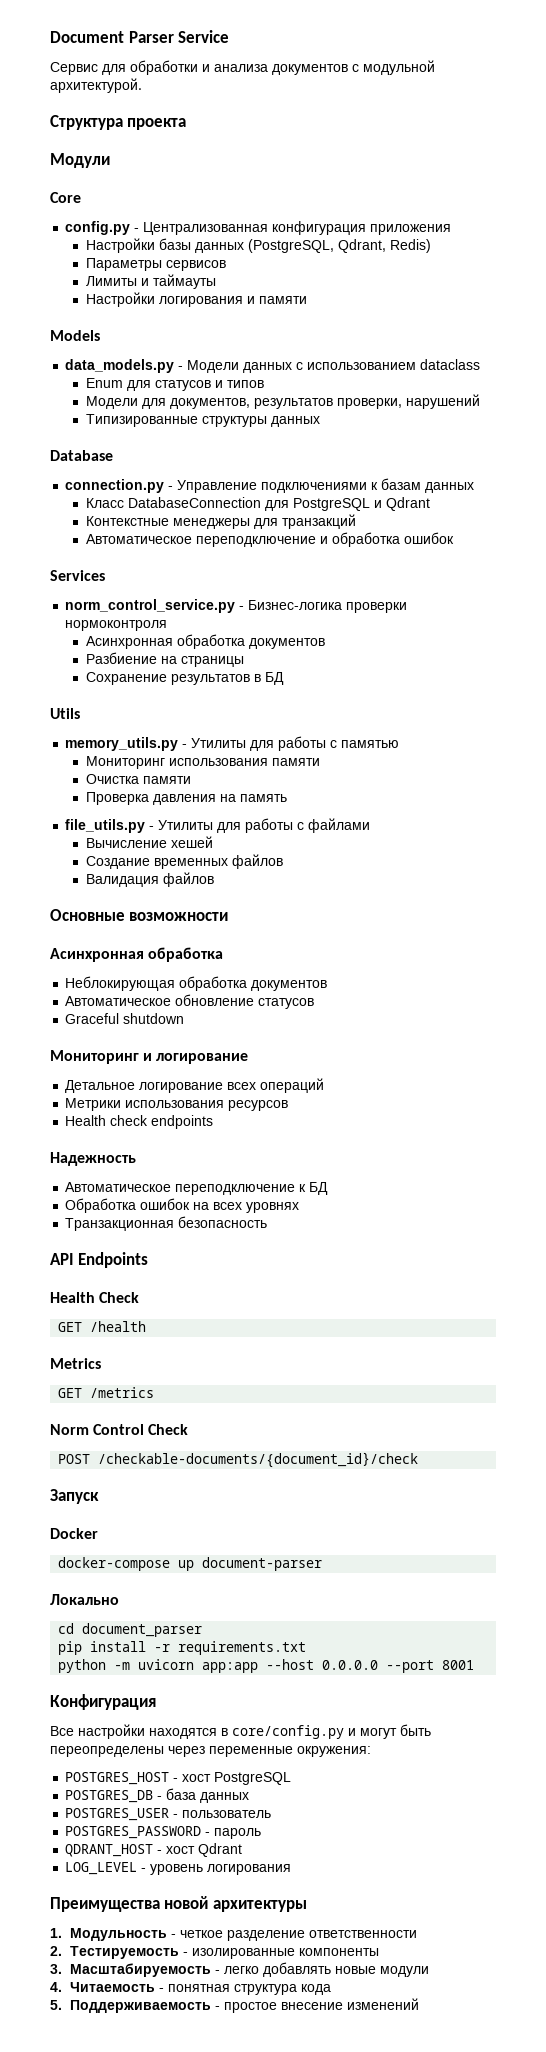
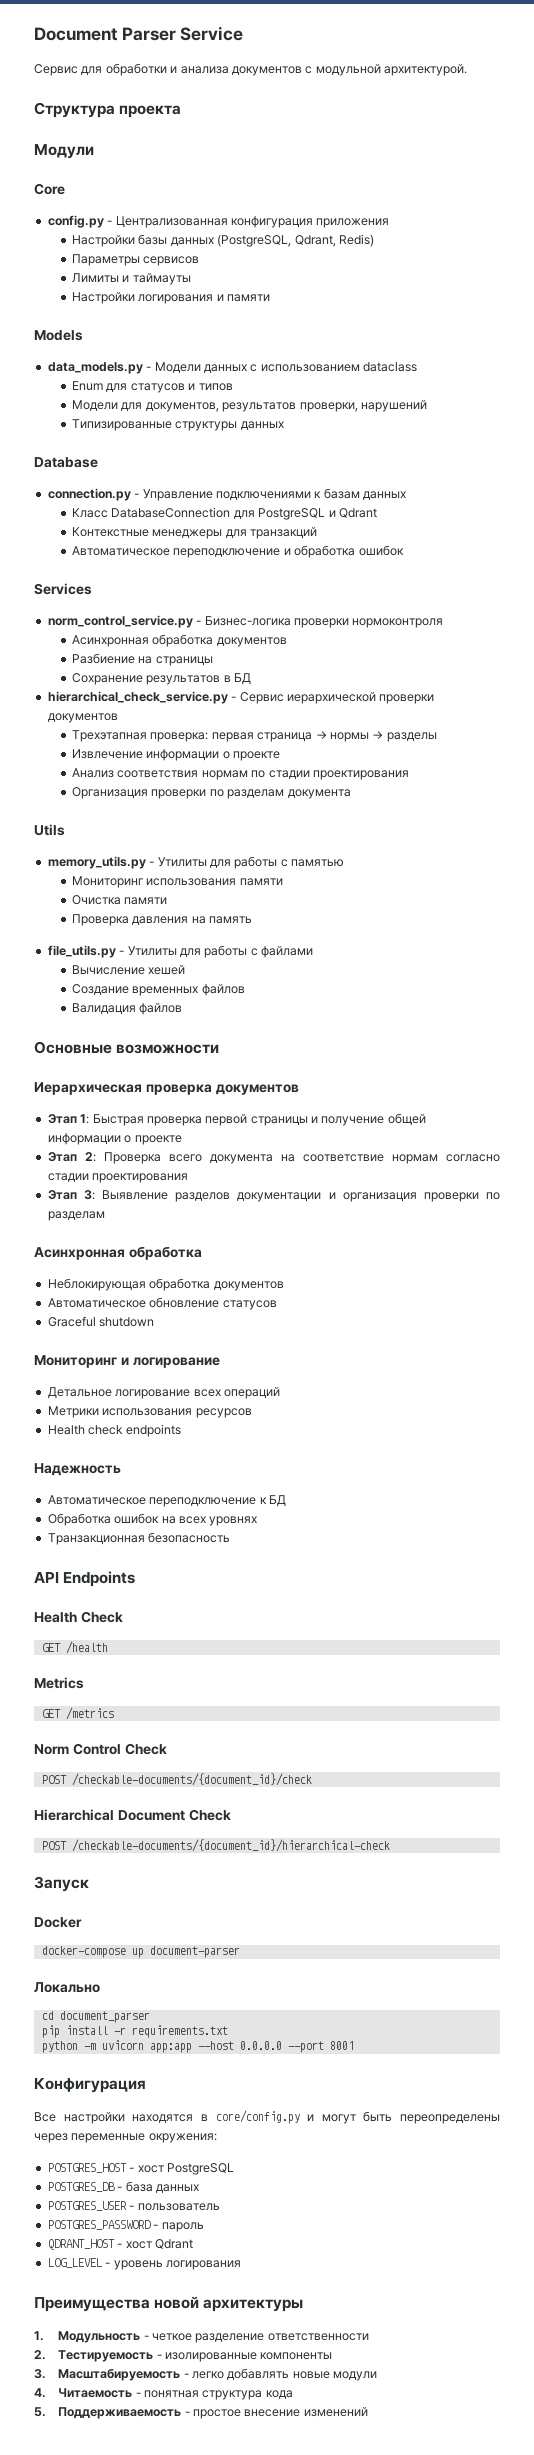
+ hierarchical_check_service.py - Сервис иерархической проверки документов
+ Трехэтапная проверка: первая страница → нормы → разделы
+ Извлечение информации о проекте
+ Анализ соответствия нормам по стадии проектирования
+ Организация проверки по разделам документа
+ Иерархическая проверка документов
+ Этап 1: Быстрая проверка первой страницы и получение общей информации о проекте
+ Этап 2: Проверка всего документа на соответствие нормам согласно стадии проектирования
+ Этап 3: Выявление разделов документации и организация проверки по разделам
+ Hierarchical Document Check
+ POST /checkable-documents/{document_id}/hierarchical-check

